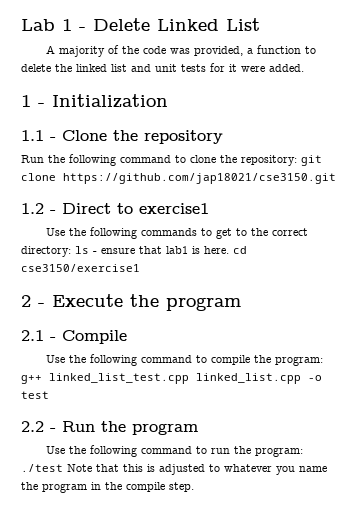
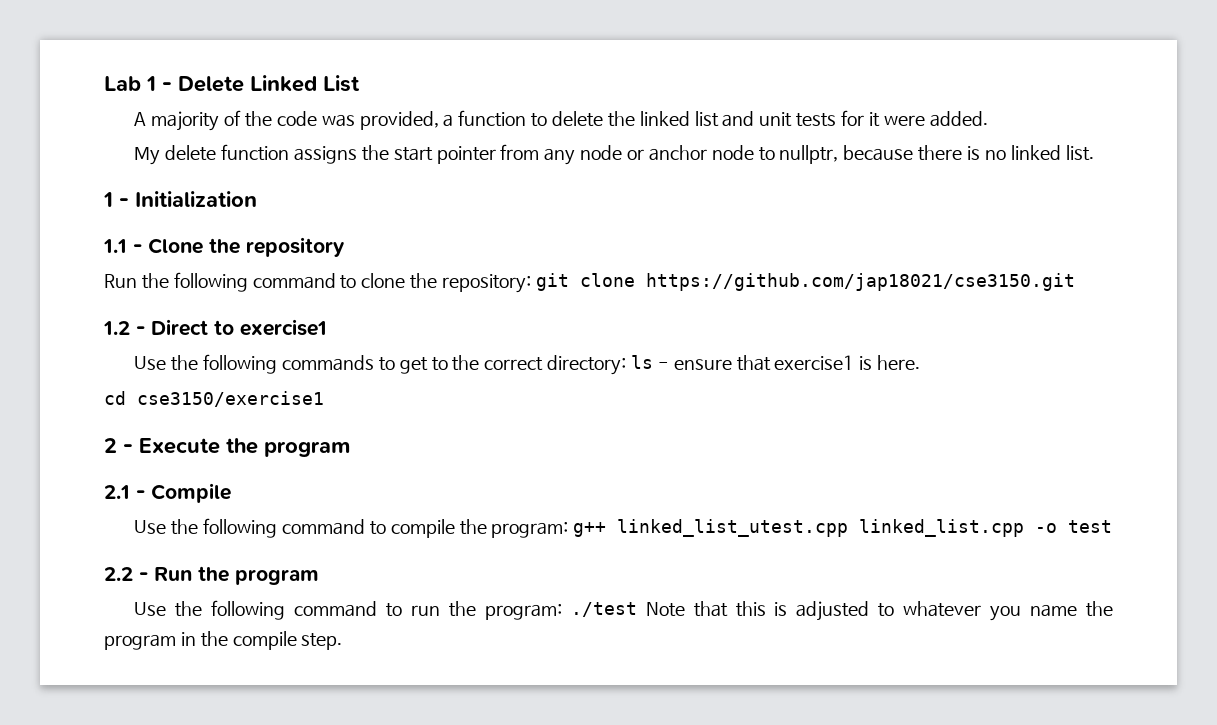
+ My delete function assigns the start pointer from any node or anchor node to nullptr, because there is no linked list.
- Use the following commands to get to the correct directory: ls - ensure that lab1 is here. cd cse3150/exercise1
+ Use the following commands to get to the correct directory: ls - ensure that exercise1 is here.
+ cd cse3150/exercise1
- Use the following command to compile the program: g++ linked_list_test.cpp linked_list.cpp -o test
+ Use the following command to compile the program: g++ linked_list_utest.cpp linked_list.cpp -o test

